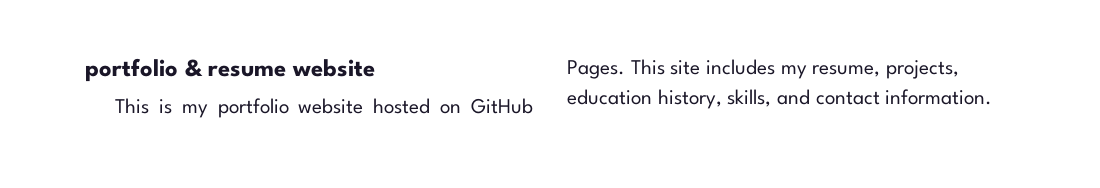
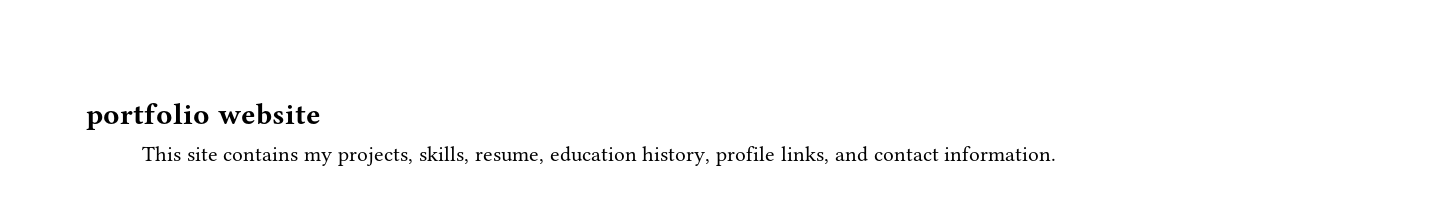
- portfolio & resume website
+ portfolio website
- This is my portfolio website hosted on GitHub Pages. This site includes my resume, projects, education history, skills, and contact information.
+ This site contains my projects, skills, resume, education history, profile links, and contact information.

